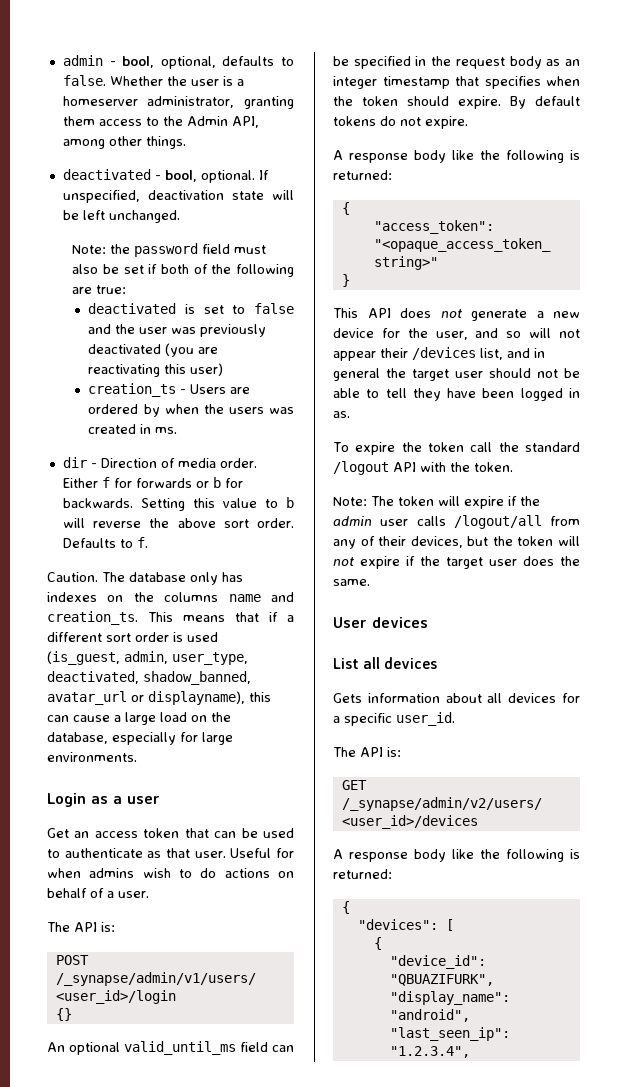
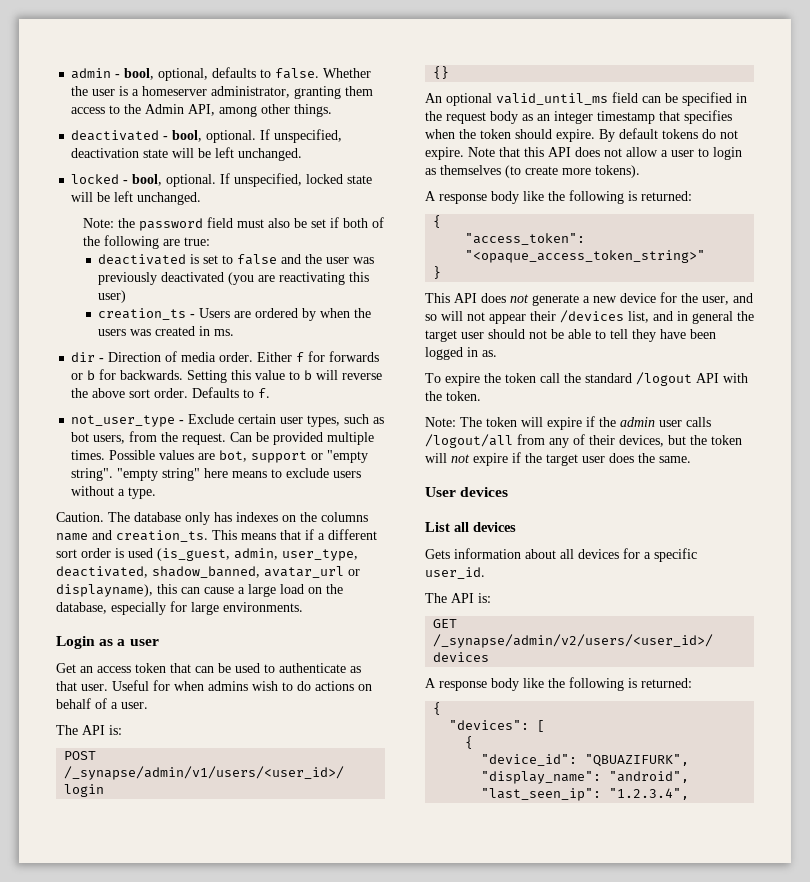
+ locked - bool, optional. If unspecified, locked state will be left unchanged.
+ not_user_type - Exclude certain user types, such as bot users, from the request. Can be provided multiple times. Possible values are bot, support or "empty string". "empty string" here means to exclude users without a type.
+ Note that this API does not allow a user to login as themselves (to create more tokens).

